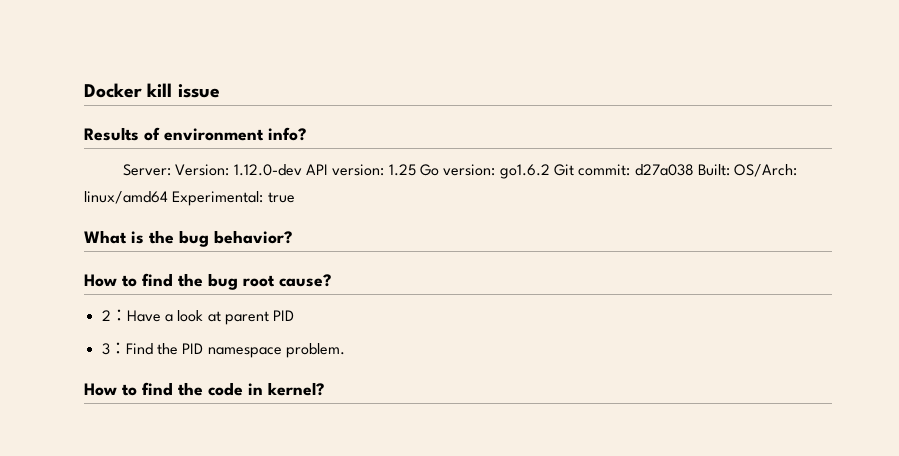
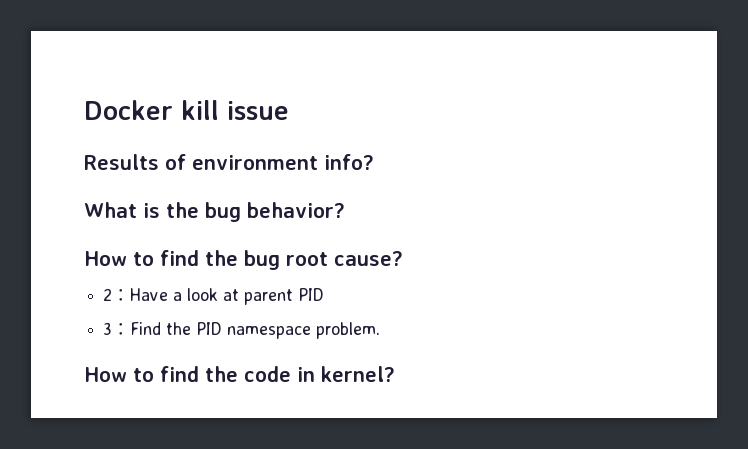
- Server: Version: 1.12.0-dev API version: 1.25 Go version: go1.6.2 Git commit: d27a038 Built: OS/Arch: linux/amd64 Experimental: true

